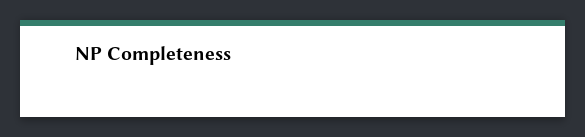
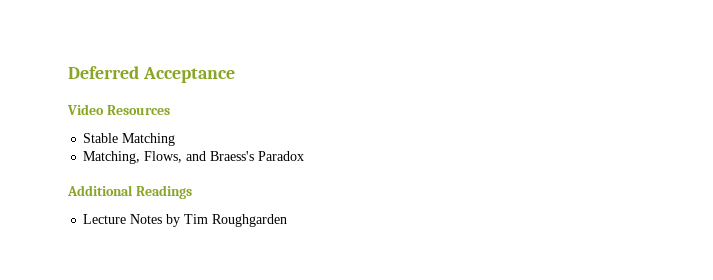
- NP Completeness
+ Deferred Acceptance
+ Video Resources
+ Stable Matching
+ Matching, Flows, and Braess's Paradox
+ Additional Readings
+ Lecture Notes by Tim Roughgarden

